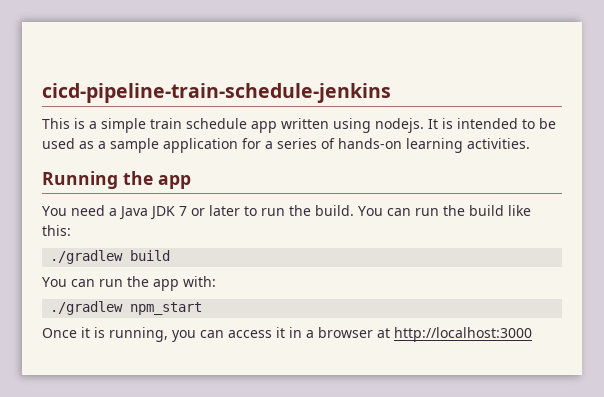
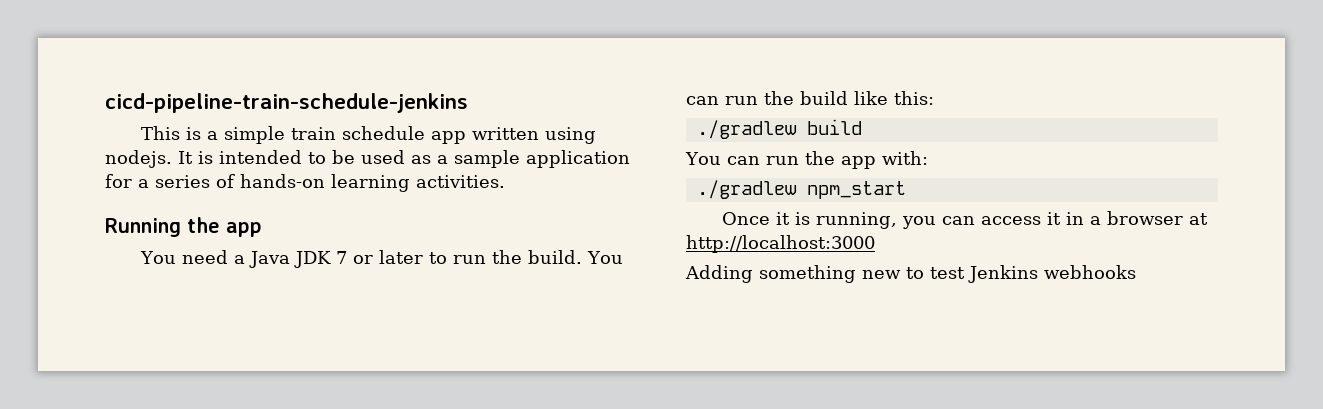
+ Adding something new to test Jenkins webhooks

